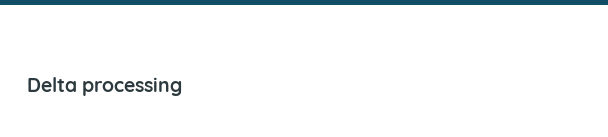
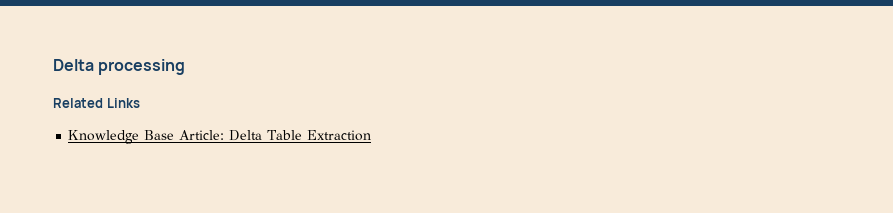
+ Related Links
+ Knowledge Base Article: Delta Table Extraction

